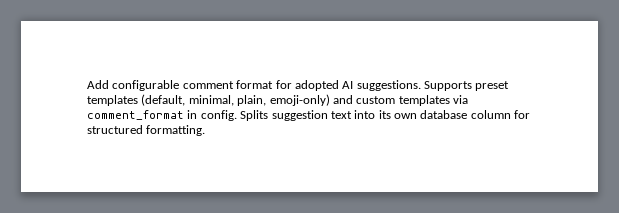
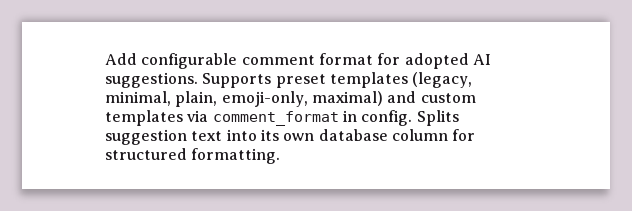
- Supports preset templates (default, minimal, plain, emoji-only) and custom templates via comment_format in config.
+ Supports preset templates (legacy, minimal, plain, emoji-only, maximal) and custom templates via comment_format in config.

